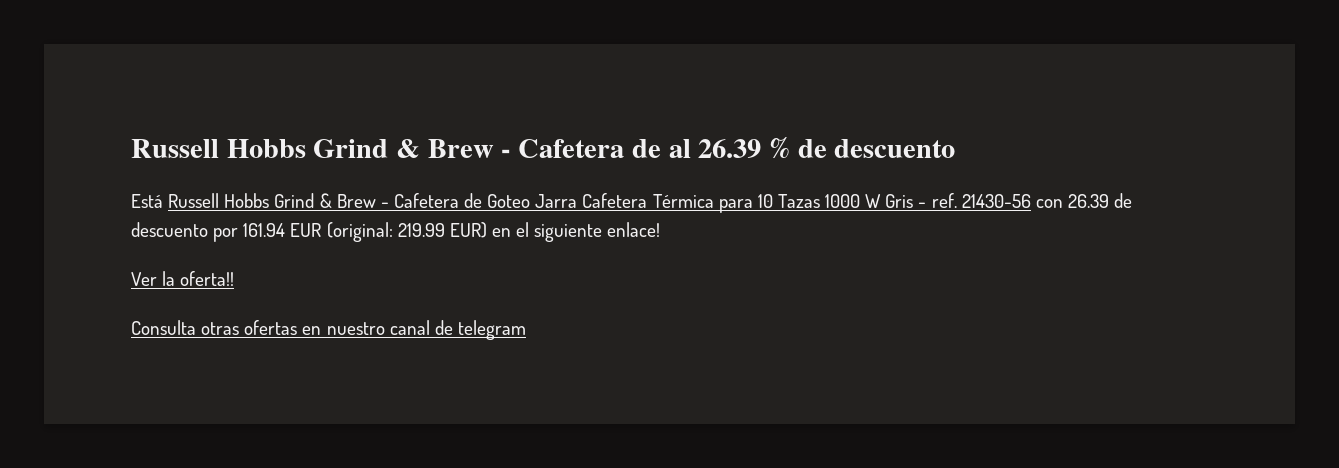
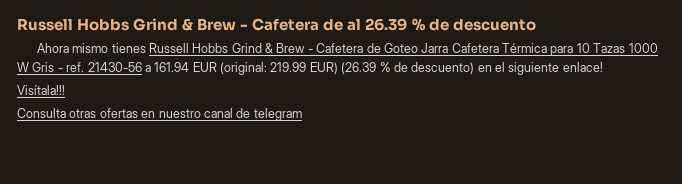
- Está Russell Hobbs Grind & Brew - Cafetera de Goteo Jarra Cafetera Térmica para 10 Tazas 1000 W Gris - ref. 21430-56 con 26.39 de descuento por 161.94 EUR (original: 219.99 EUR) en el siguiente enlace!
+ Ahora mismo tienes Russell Hobbs Grind & Brew - Cafetera de Goteo Jarra Cafetera Térmica para 10 Tazas 1000 W Gris - ref. 21430-56 a 161.94 EUR (original: 219.99 EUR) (26.39 % de descuento) en el siguiente enlace!
- Ver la oferta!!
+ Visítala!!!

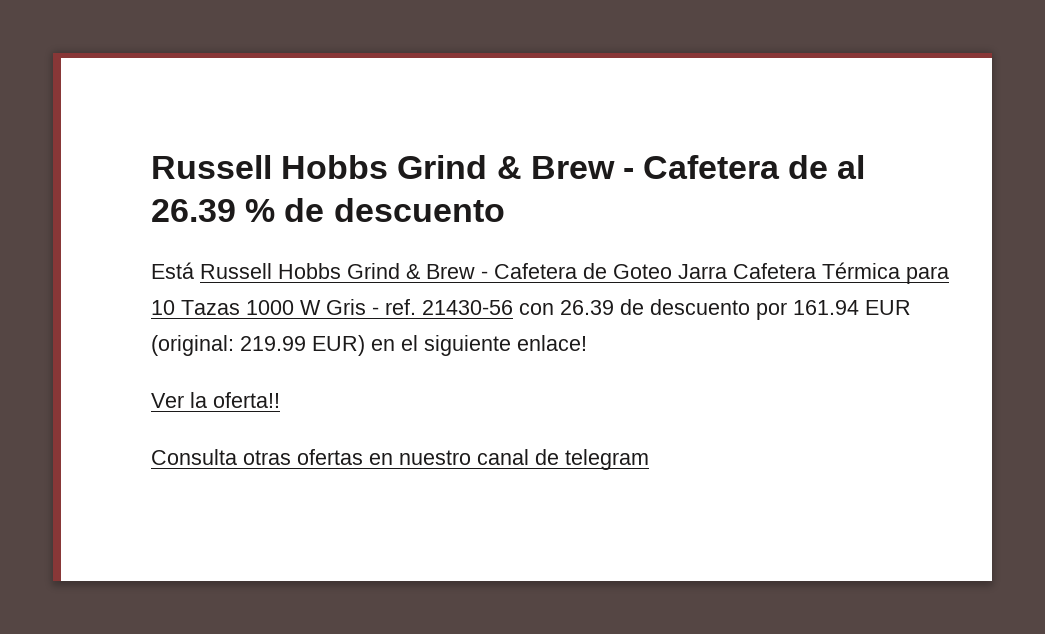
- Ahora mismo tienes Russell Hobbs Grind & Brew - Cafetera de Goteo Jarra Cafetera Térmica para 10 Tazas 1000 W Gris - ref. 21430-56 a 161.94 EUR (original: 219.99 EUR) (26.39 % de descuento) en el siguiente enlace!
+ Está Russell Hobbs Grind & Brew - Cafetera de Goteo Jarra Cafetera Térmica para 10 Tazas 1000 W Gris - ref. 21430-56 con 26.39 de descuento por 161.94 EUR (original: 219.99 EUR) en el siguiente enlace!
- Visítala!!!
+ Ver la oferta!!

